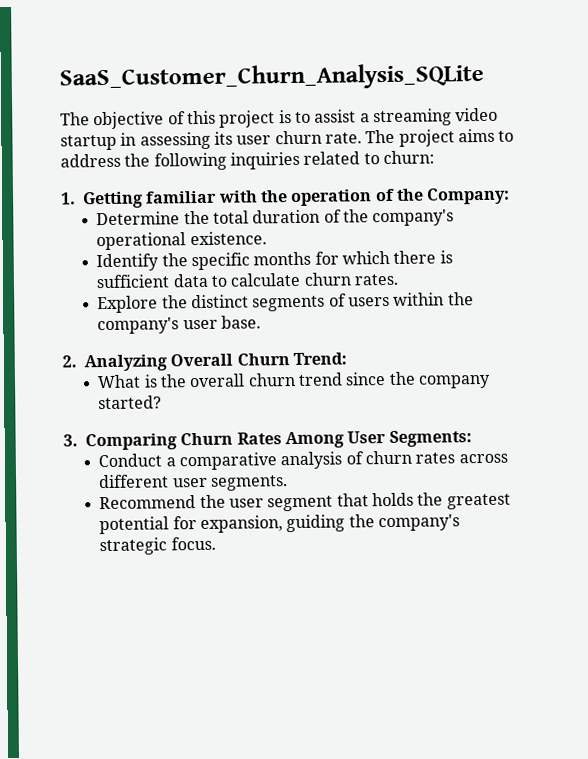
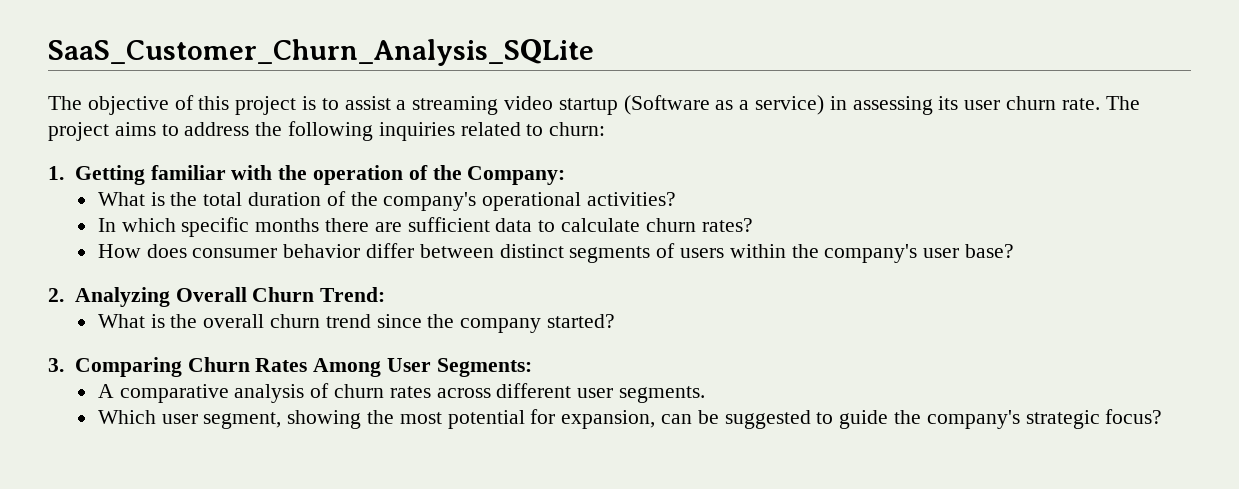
- The objective of this project is to assist a streaming video startup in assessing its user churn rate.
+ The objective of this project is to assist a streaming video startup (Software as a service) in assessing its user churn rate.
- Determine the total duration of the company's operational existence.
- Identify the specific months for which there is sufficient data to calculate churn rates.
- Explore the distinct segments of users within the company's user base.
+ What is the total duration of the company's operational activities?
+ In which specific months there are sufficient data to calculate churn rates?
+ How does consumer behavior differ between distinct segments of users within the company's user base?
- Conduct a comparative analysis of churn rates across different user segments.
+ A comparative analysis of churn rates across different user segments.
- Recommend the user segment that holds the greatest potential for expansion, guiding the company's strategic focus.
+ Which user segment, showing the most potential for expansion, can be suggested to guide the company's strategic focus?

